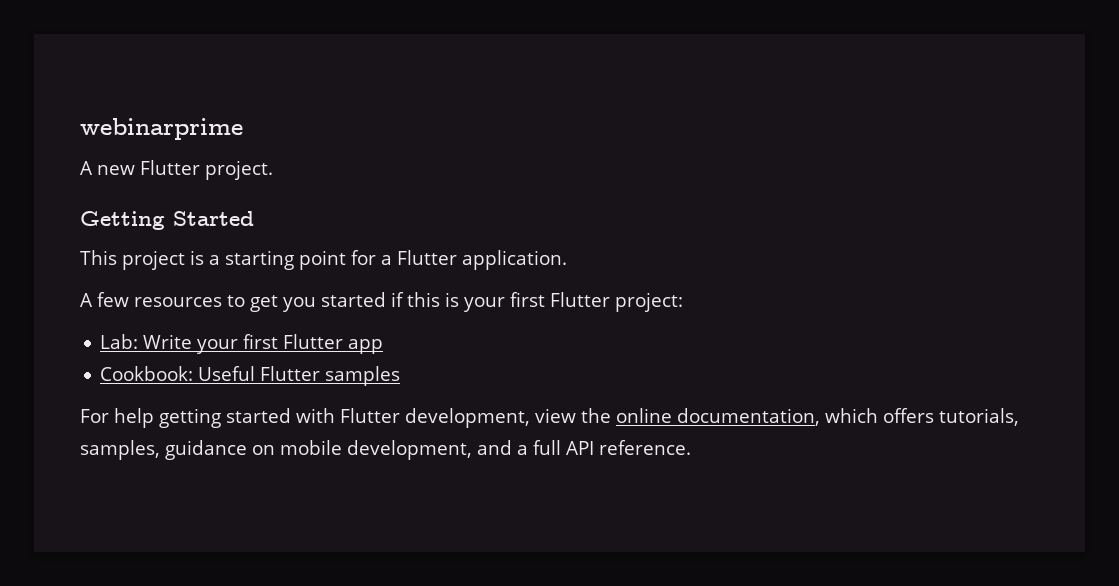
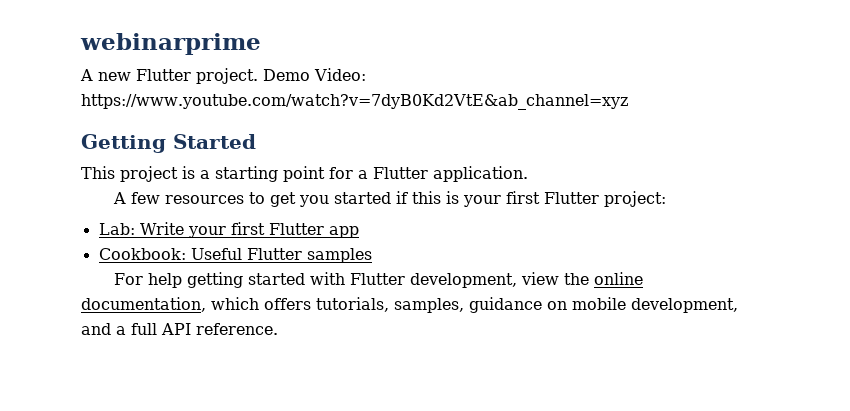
+ Demo Video: https://www.youtube.com/watch?v=7dyB0Kd2VtE&ab_channel=xyz

